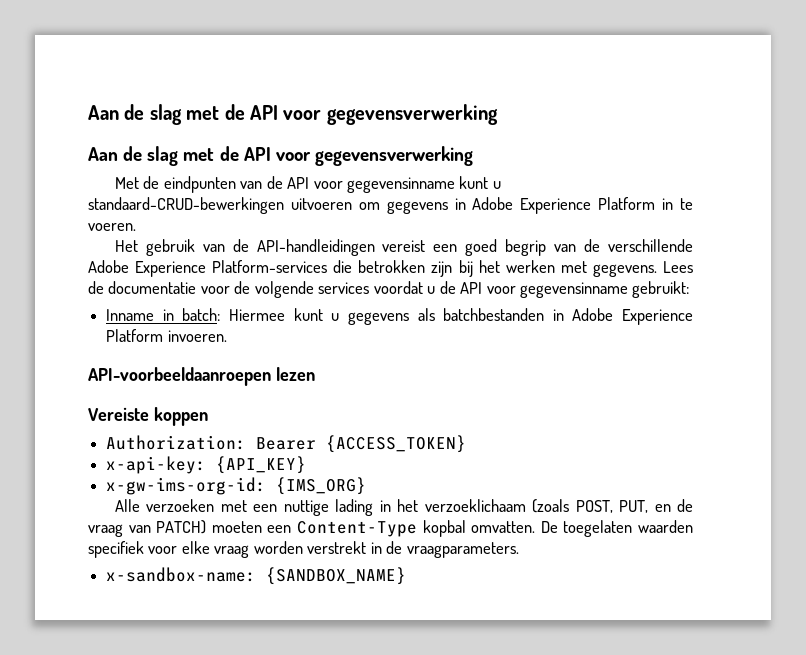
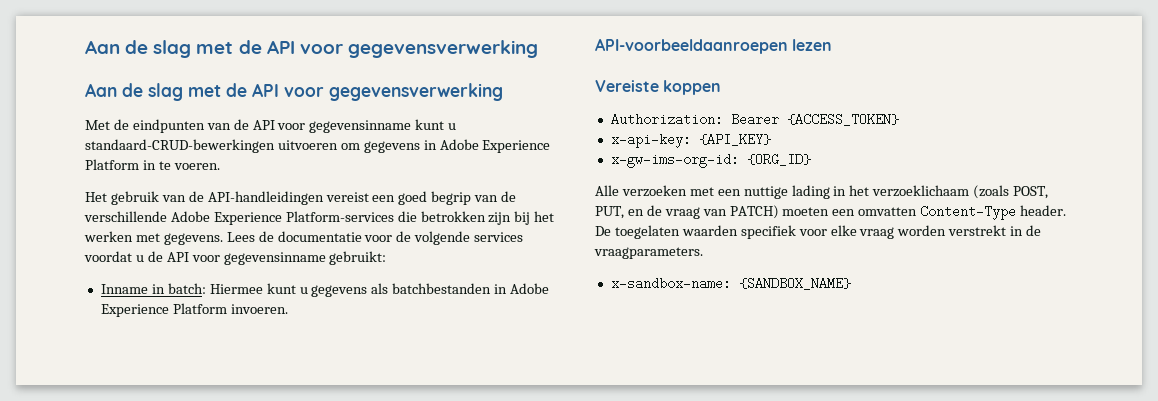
- x-gw-ims-org-id: {IMS_ORG}
+ x-gw-ims-org-id: {ORG_ID}
- Alle verzoeken met een nuttige lading in het verzoeklichaam (zoals POST, PUT, en de vraag van PATCH) moeten een Content-Type kopbal omvatten.
+ Alle verzoeken met een nuttige lading in het verzoeklichaam (zoals POST, PUT, en de vraag van PATCH) moeten een omvatten Content-Type header.

